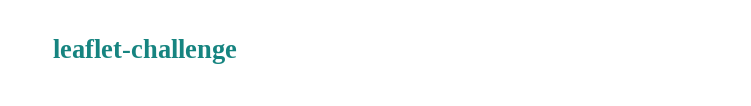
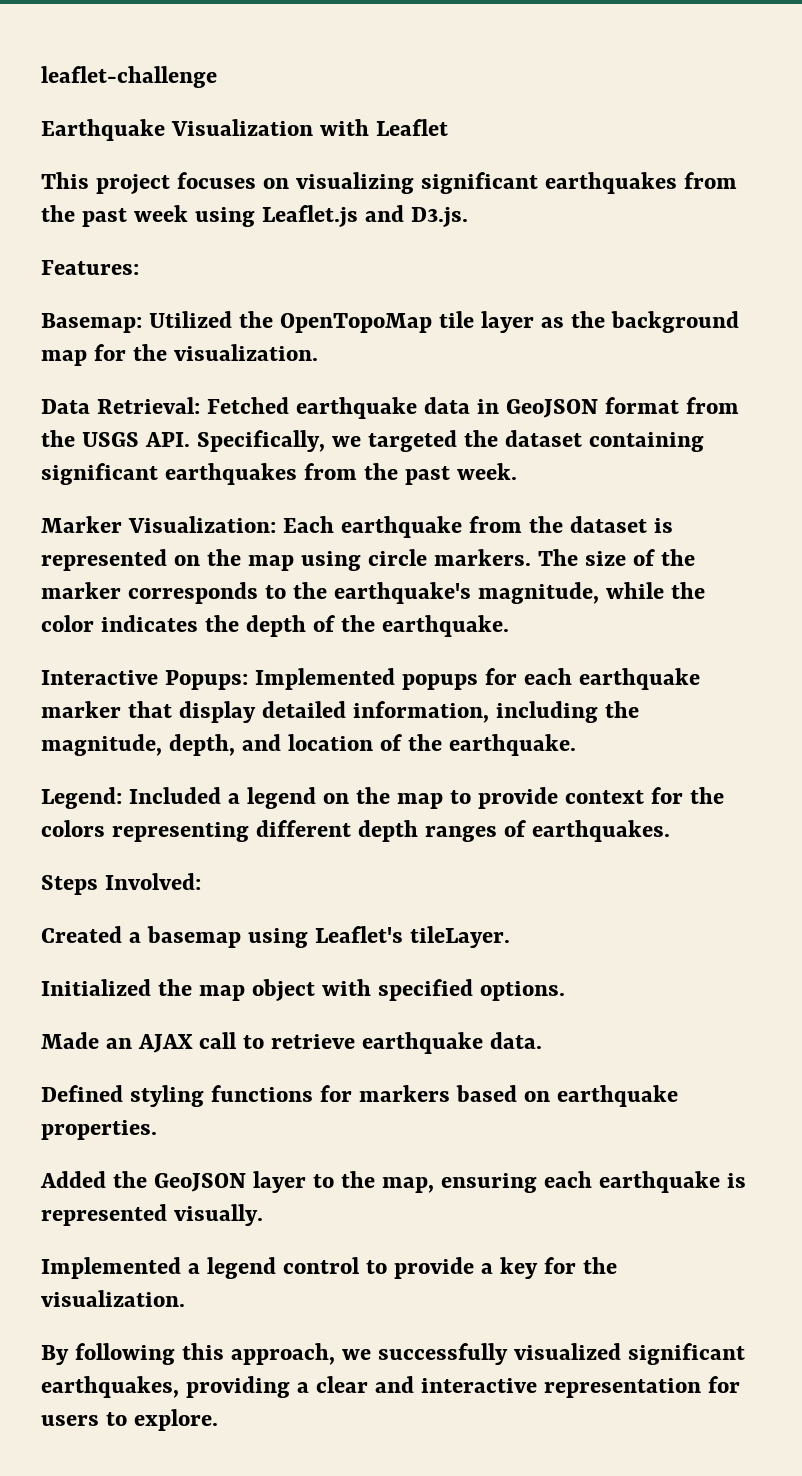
+ Earthquake Visualization with Leaflet
+ This project focuses on visualizing significant earthquakes from the past week using Leaflet.js and D3.js.
+ Features:
+ Basemap: Utilized the OpenTopoMap tile layer as the background map for the visualization.
+ Data Retrieval: Fetched earthquake data in GeoJSON format from the USGS API. Specifically, we targeted the dataset containing significant earthquakes from the past week.
+ Marker Visualization: Each earthquake from the dataset is represented on the map using circle markers. The size of the marker corresponds to the earthquake's magnitude, while the color indicates the depth of the earthquake.
+ Interactive Popups: Implemented popups for each earthquake marker that display detailed information, including the magnitude, depth, and location of the earthquake.
+ Legend: Included a legend on the map to provide context for the colors representing different depth ranges of earthquakes.
+ Steps Involved:
+ Created a basemap using Leaflet's tileLayer.
+ Initialized the map object with specified options.
+ Made an AJAX call to retrieve earthquake data.
+ Defined styling functions for markers based on earthquake properties.
+ Added the GeoJSON layer to the map, ensuring each earthquake is represented visually.
+ Implemented a legend control to provide a key for the visualization.
+ By following this approach, we successfully visualized significant earthquakes, providing a clear and interactive representation for users to explore.

